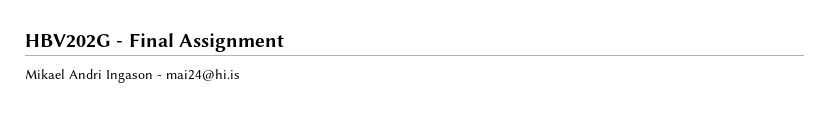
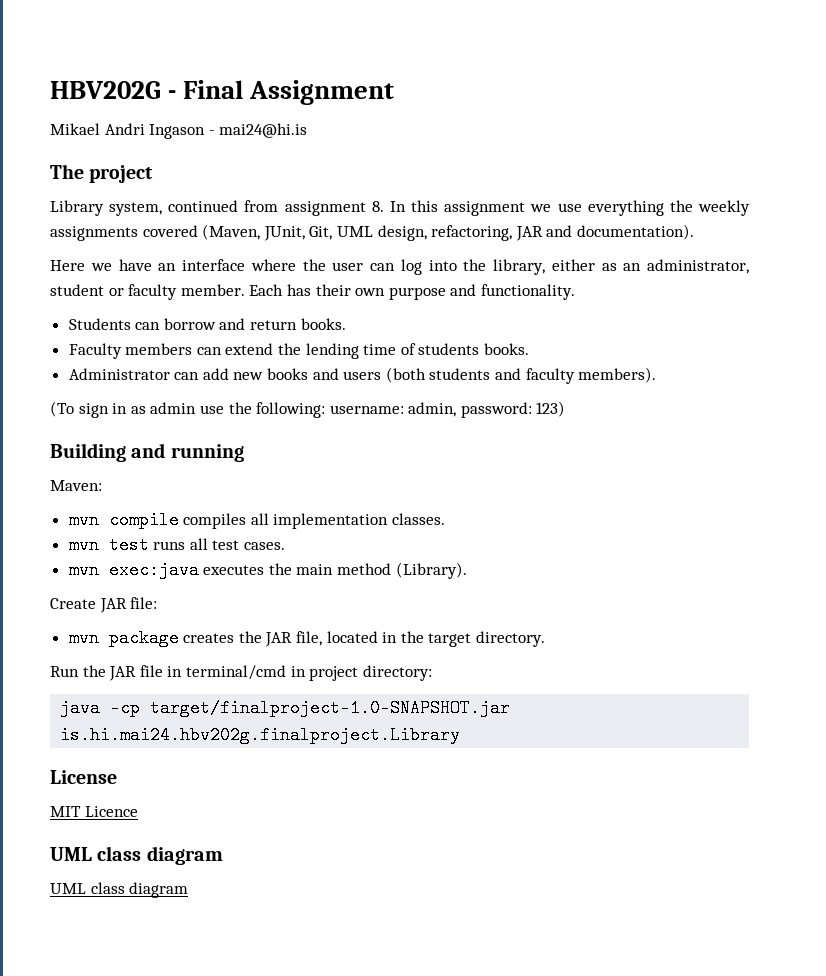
+ The project
+ Library system, continued from assignment 8. In this assignment we use everything the weekly assignments covered (Maven, JUnit, Git, UML design, refactoring, JAR and documentation).
+ Here we have an interface where the user can log into the library, either as an administrator, student or faculty member. Each has their own purpose and functionality.
+ Students can borrow and return books.
+ Faculty members can extend the lending time of students books.
+ Administrator can add new books and users (both students and faculty members).
+ (To sign in as admin use the following: username: admin, password: 123)
+ Building and running
+ Maven:
+ mvn compile compiles all implementation classes.
+ mvn test runs all test cases.
+ mvn exec:java executes the main method (Library).
+ Create JAR file:
+ mvn package creates the JAR file, located in the target directory.
+ Run the JAR file in terminal/cmd in project directory:
+ java -cp target/finalproject-1.0-SNAPSHOT.jar is.hi.mai24.hbv202g.finalproject.Library
+ License
+ MIT Licence
+ UML class diagram
+ UML class diagram

